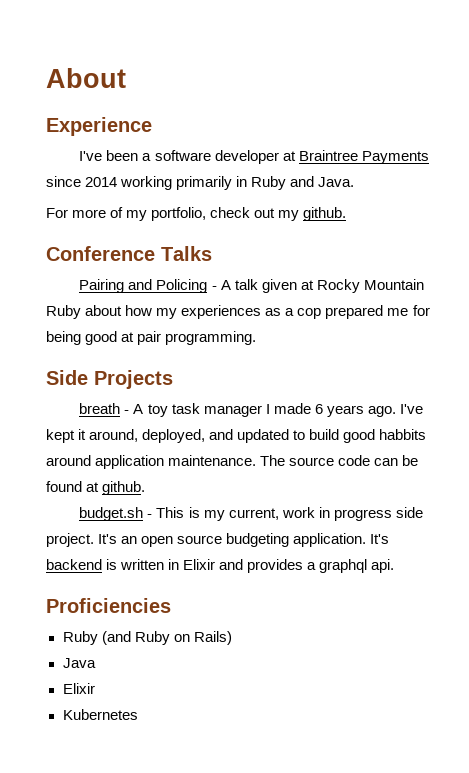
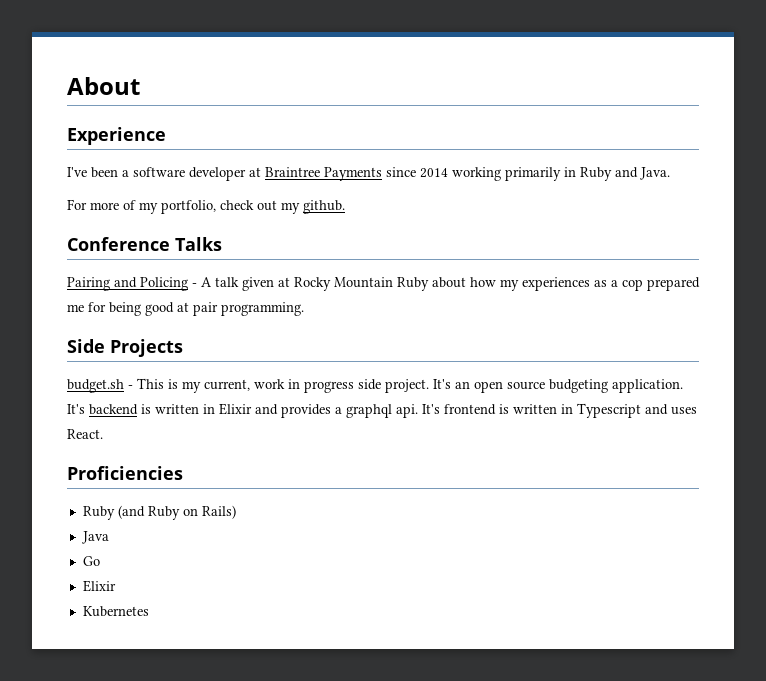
- breath - A toy task manager I made 6 years ago. I've kept it around, deployed, and updated to build good habbits around application maintenance. The source code can be found at github.
+ It's frontend is written in Typescript and uses React.
+ Go

